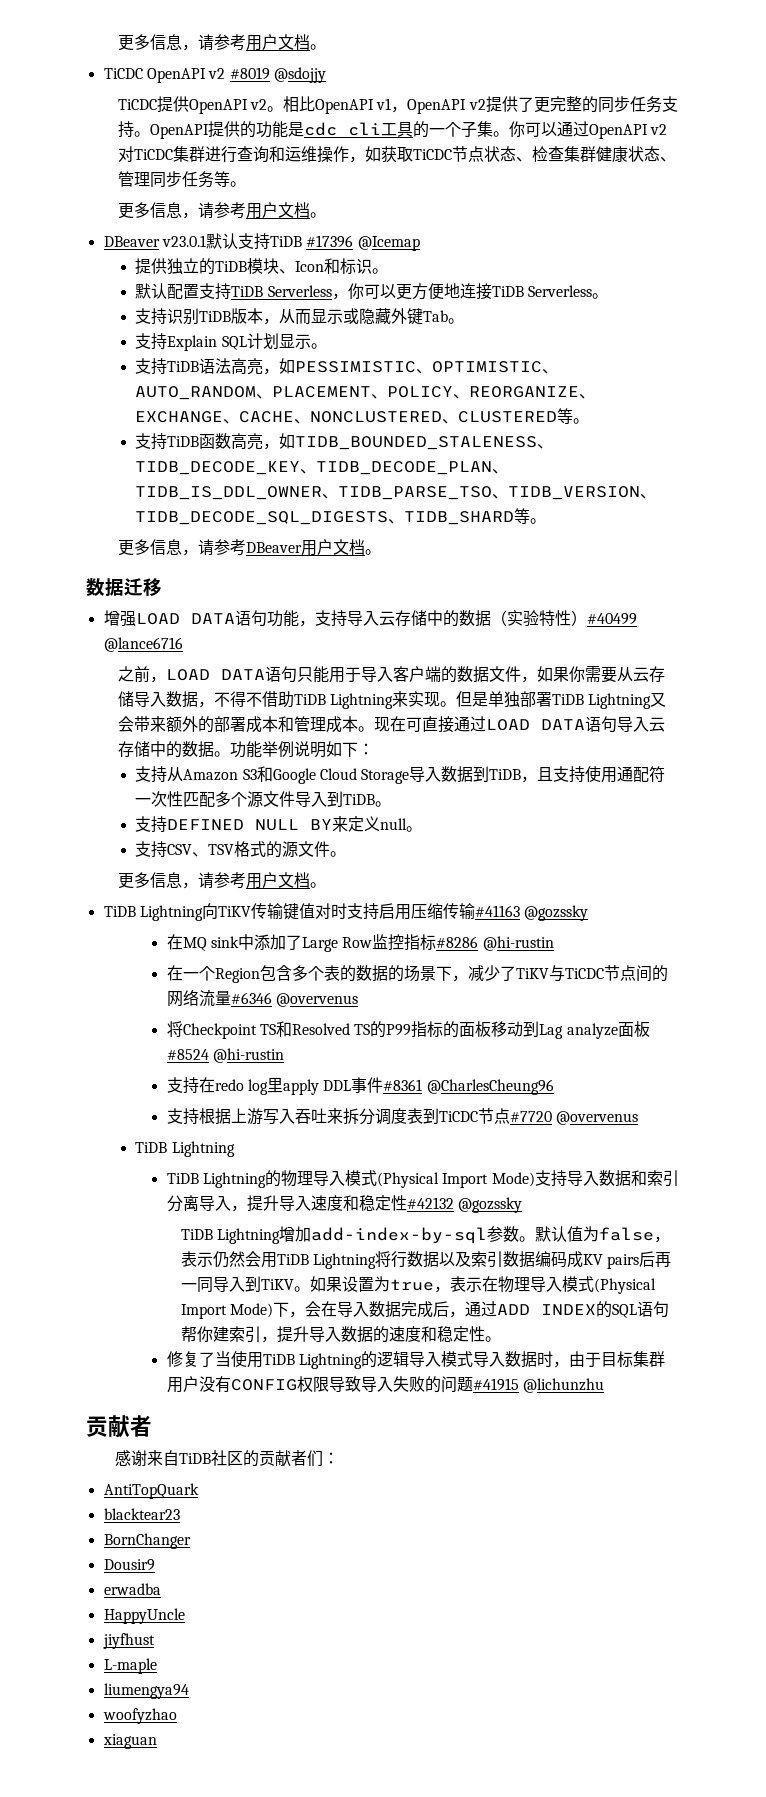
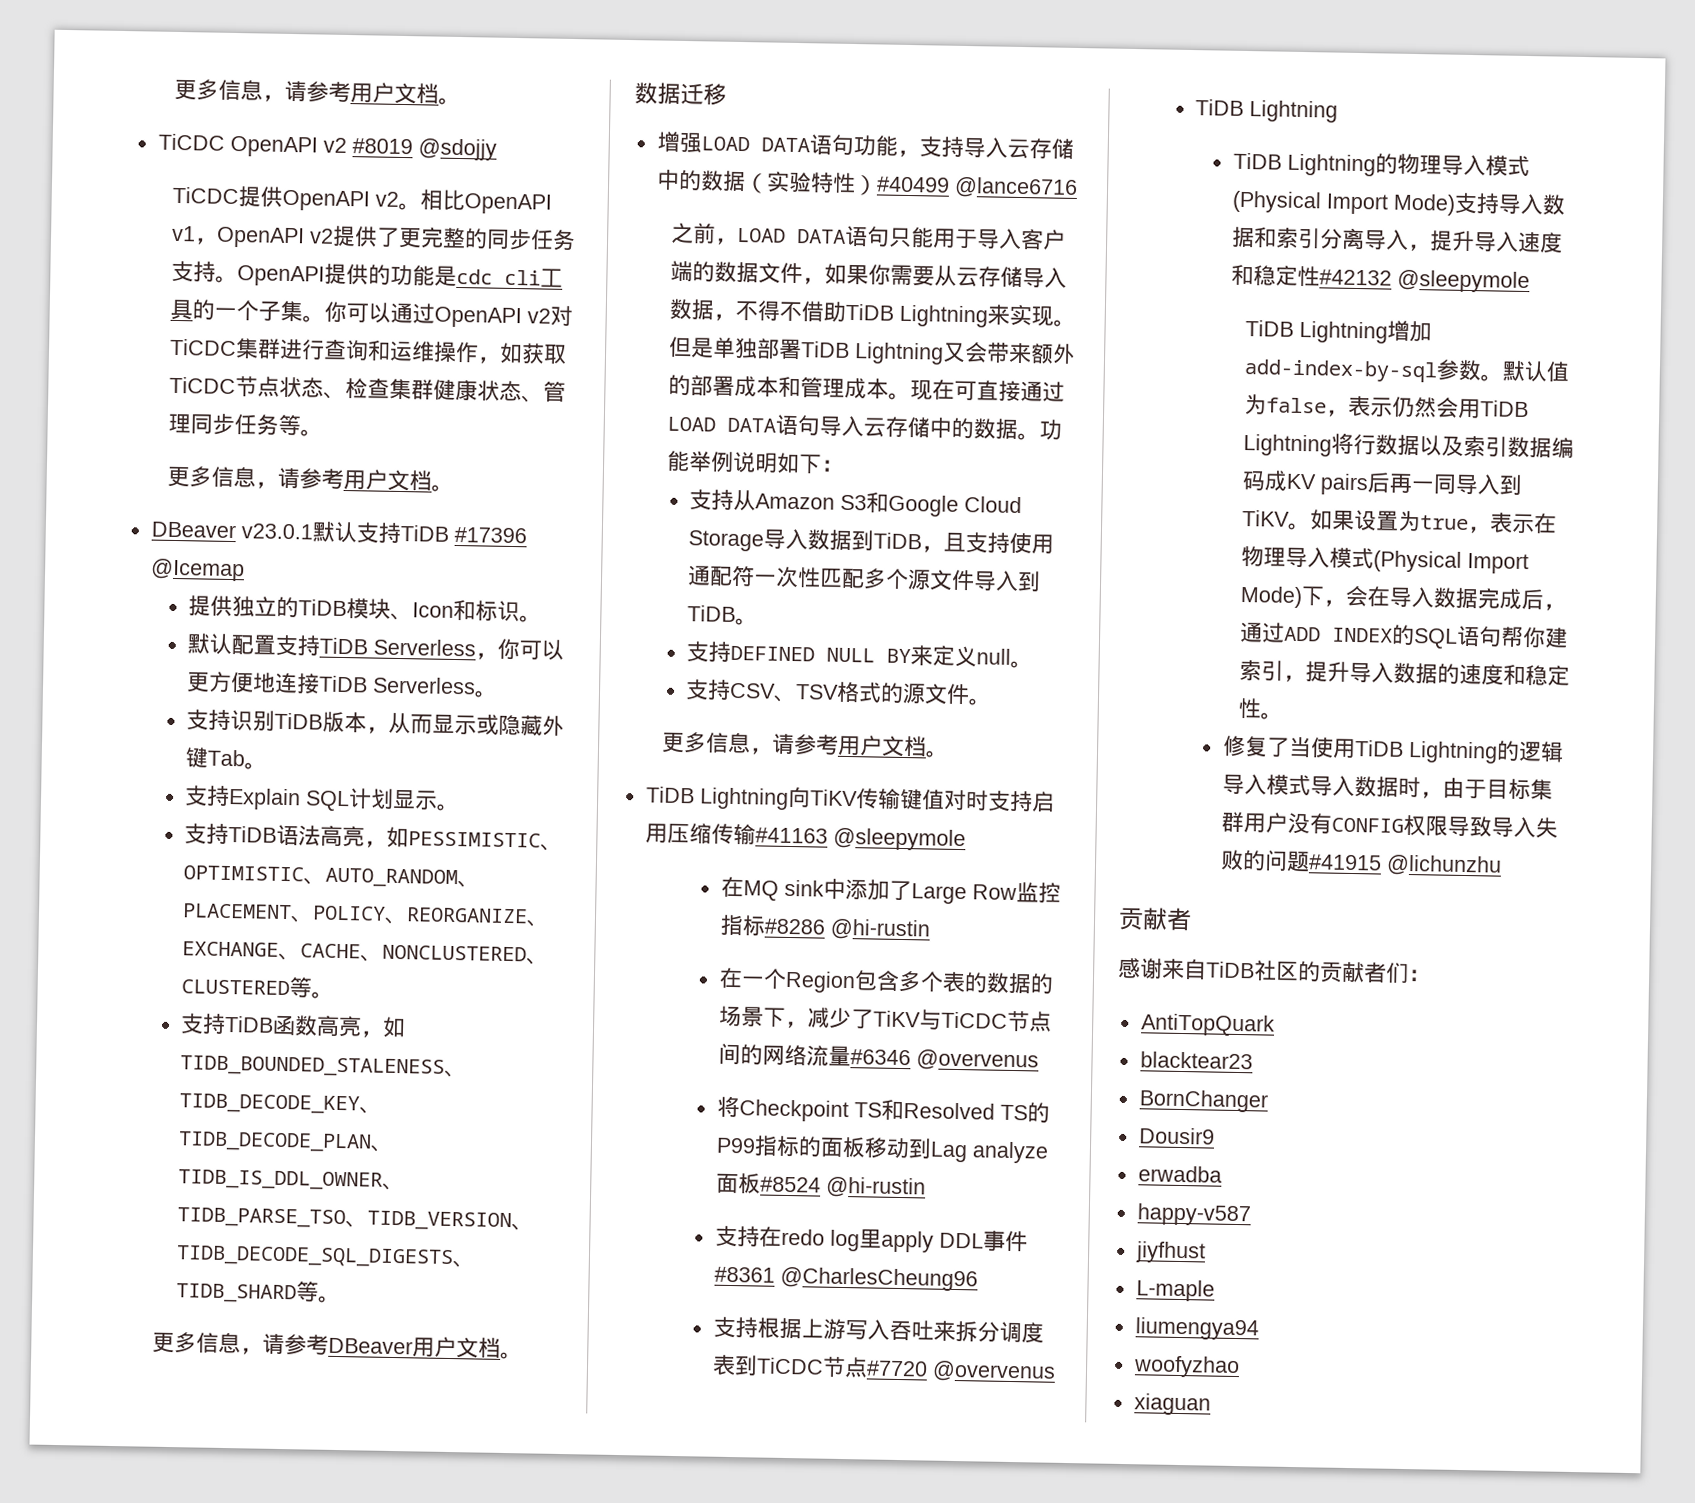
- TiDB Lightning向TiKV传输键值对时支持启用压缩传输#41163 @gozssky
+ TiDB Lightning向TiKV传输键值对时支持启用压缩传输#41163 @sleepymole
- TiDB Lightning的物理导入模式(Physical Import Mode)支持导入数据和索引分离导入，提升导入速度和稳定性#42132 @gozssky
+ TiDB Lightning的物理导入模式(Physical Import Mode)支持导入数据和索引分离导入，提升导入速度和稳定性#42132 @sleepymole
- HappyUncle
+ happy-v587

